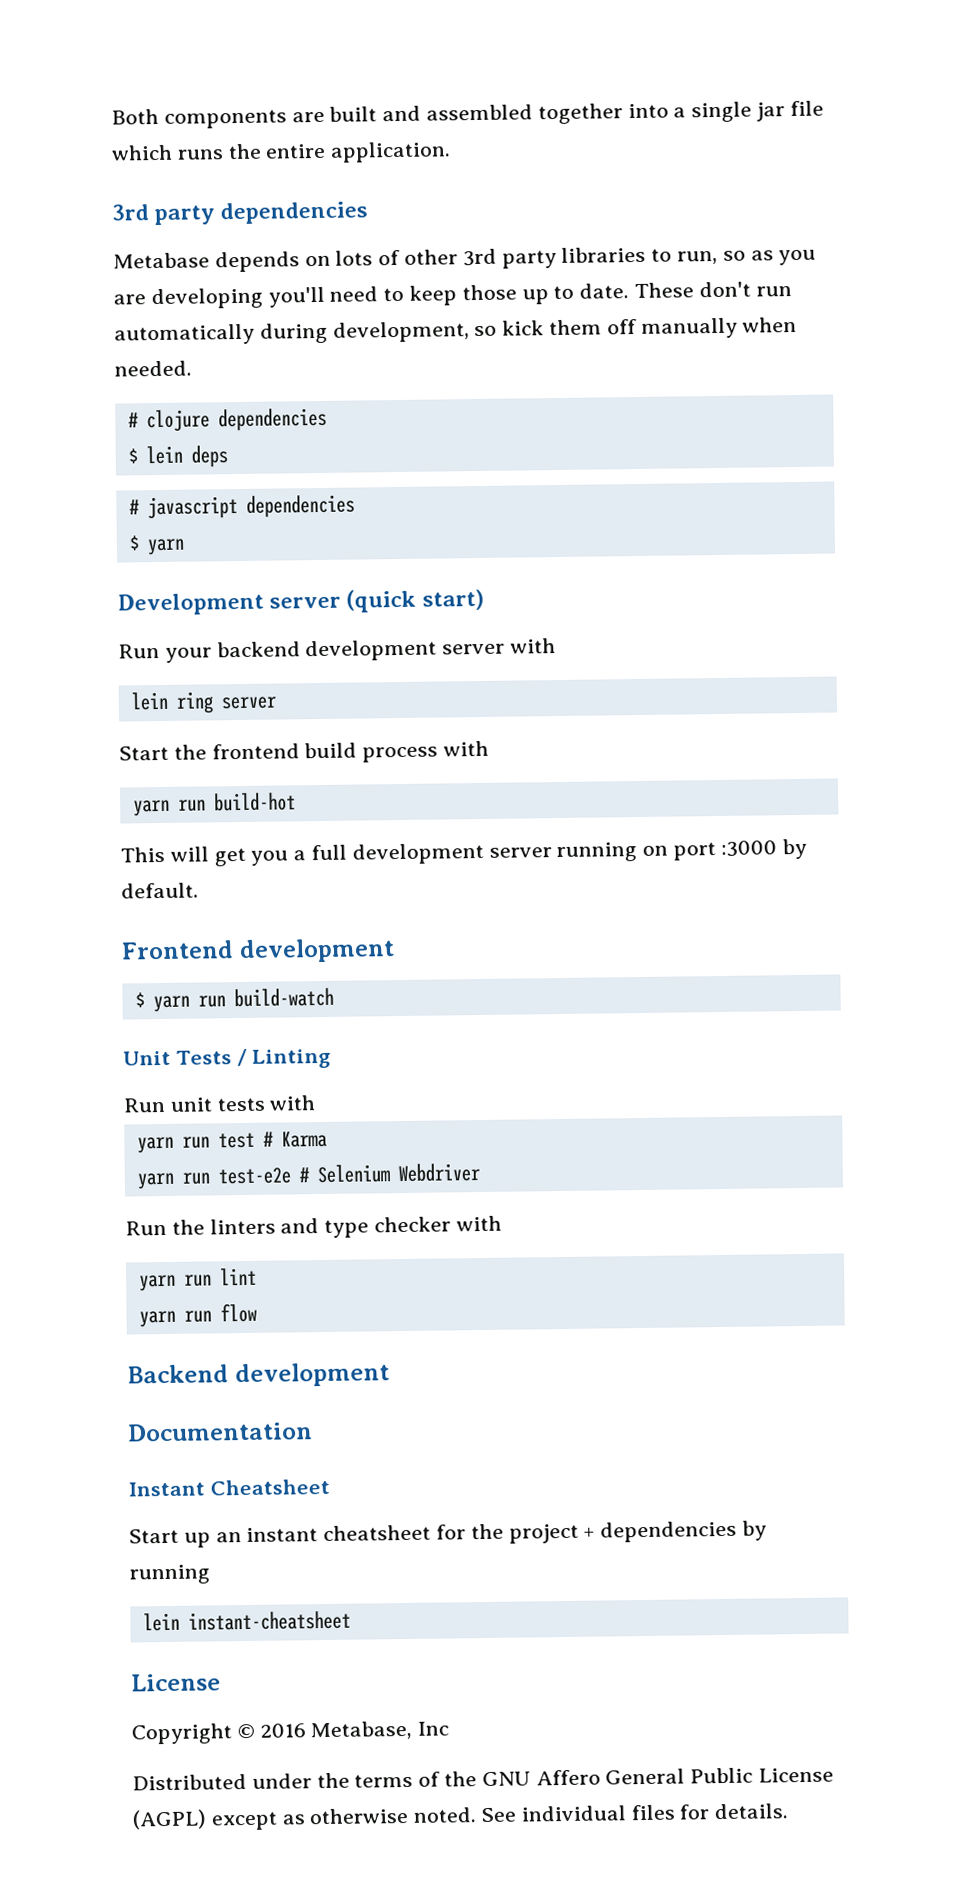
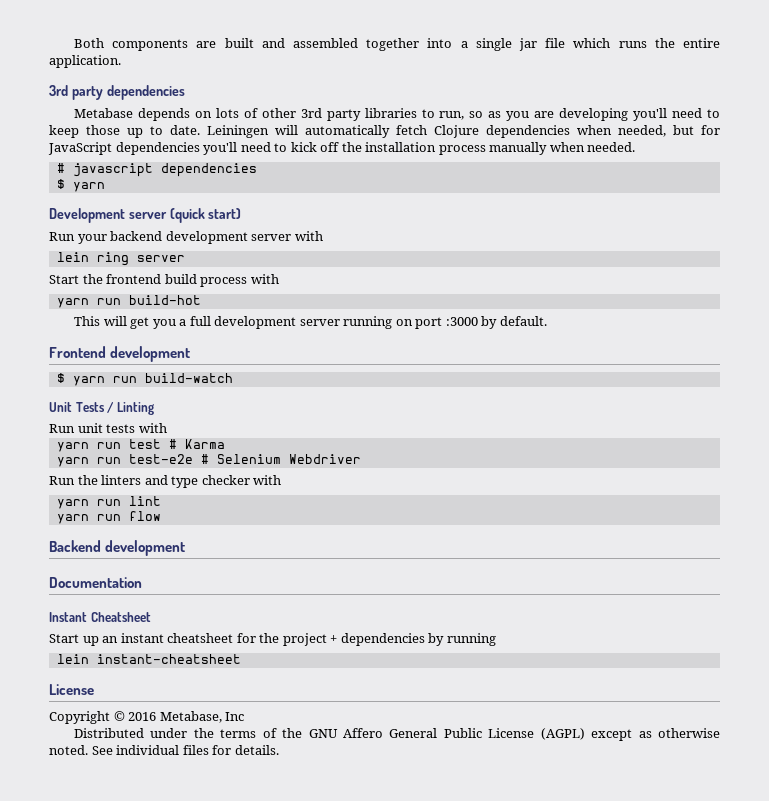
- These don't run automatically during development, so kick them off manually when needed.
- # clojure dependencies
- $ lein deps
+ Leiningen will automatically fetch Clojure dependencies when needed, but for JavaScript dependencies you'll need to kick off the installation process manually when needed.

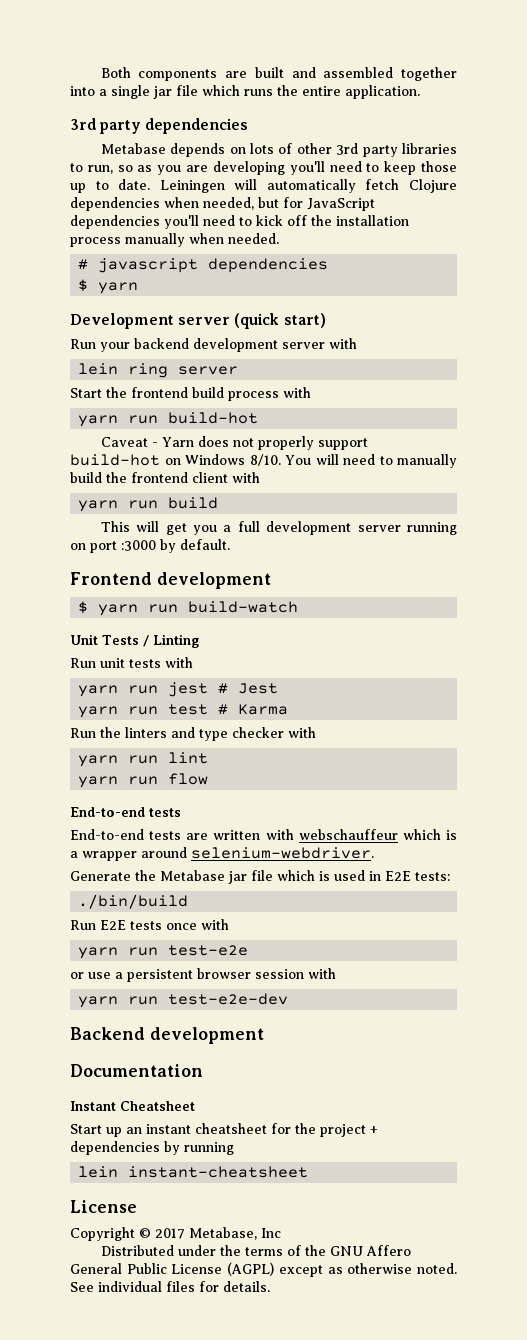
+ Caveat - Yarn does not properly support build-hot on Windows 8/10. You will need to manually build the frontend client with
+ yarn run build
+ yarn run jest # Jest
- yarn run test-e2e # Selenium Webdriver
  yarn run flow
+ End-to-end tests
+ End-to-end tests are written with webschauffeur which is a wrapper around selenium-webdriver.
+ Generate the Metabase jar file which is used in E2E tests:
+ ./bin/build
+ Run E2E tests once with
+ yarn run test-e2e
+ or use a persistent browser session with
+ yarn run test-e2e-dev
- Copyright © 2016 Metabase, Inc
+ Copyright © 2017 Metabase, Inc

